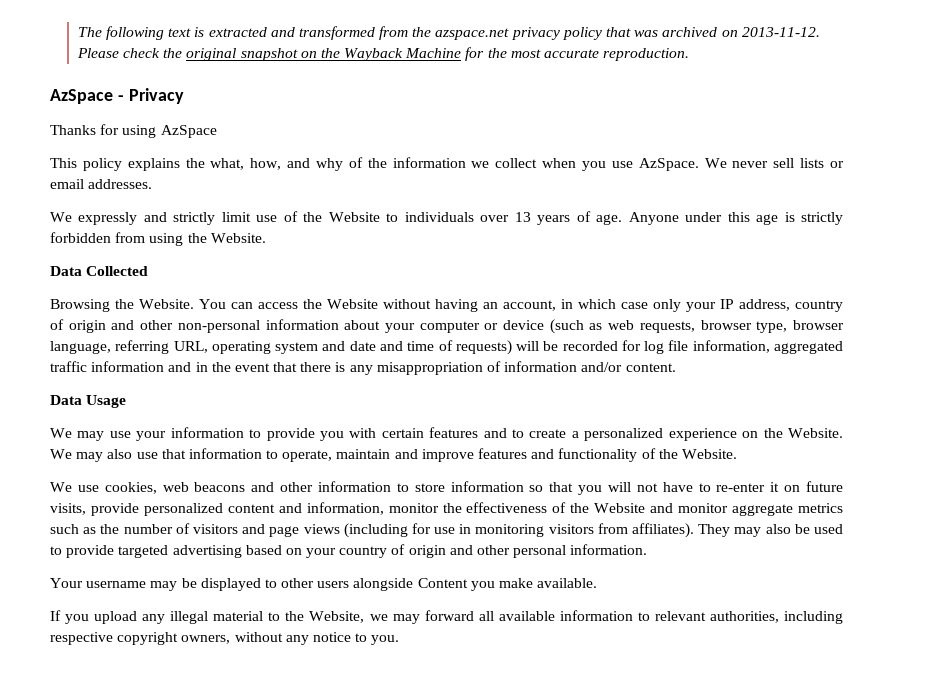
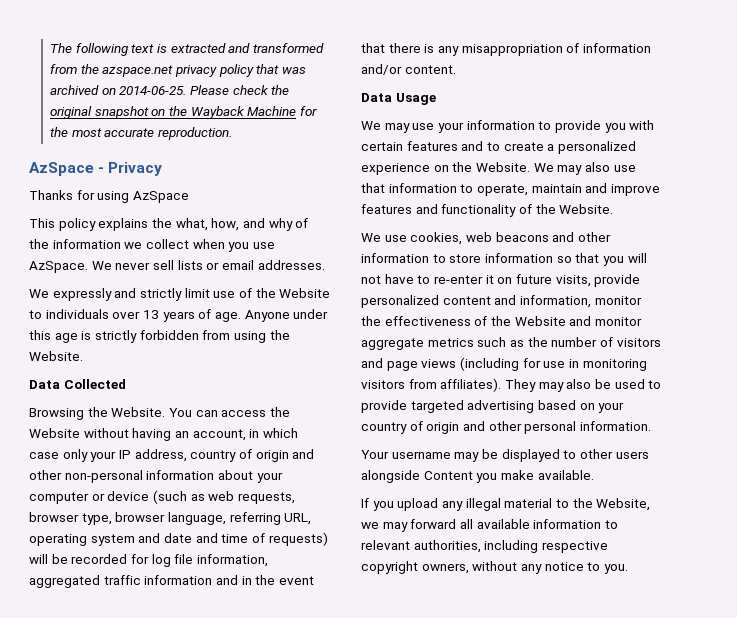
- The following text is extracted and transformed from the azspace.net privacy policy that was archived on 2013-11-12.
+ The following text is extracted and transformed from the azspace.net privacy policy that was archived on 2014-06-25.

